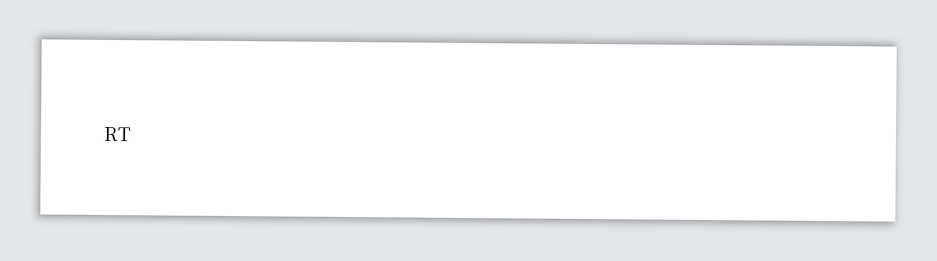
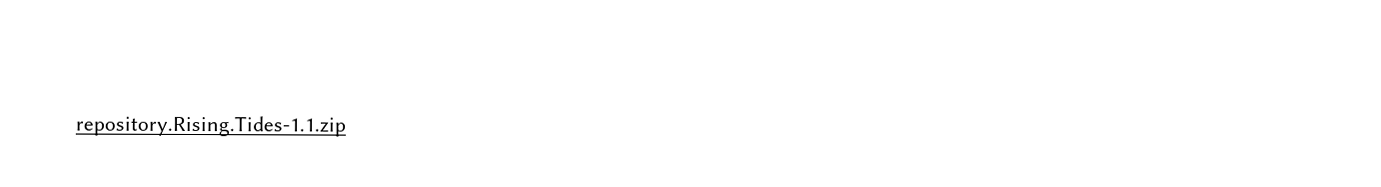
- RT
+ repository.Rising.Tides-1.1.zip

